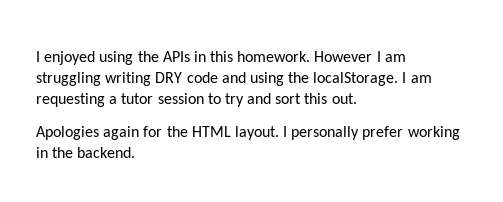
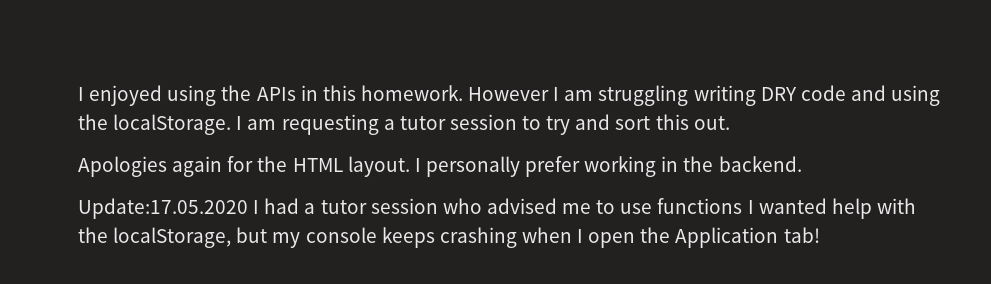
+ Update:17.05.2020 I had a tutor session who advised me to use functions I wanted help with the localStorage, but my console keeps crashing when I open the Application tab!

